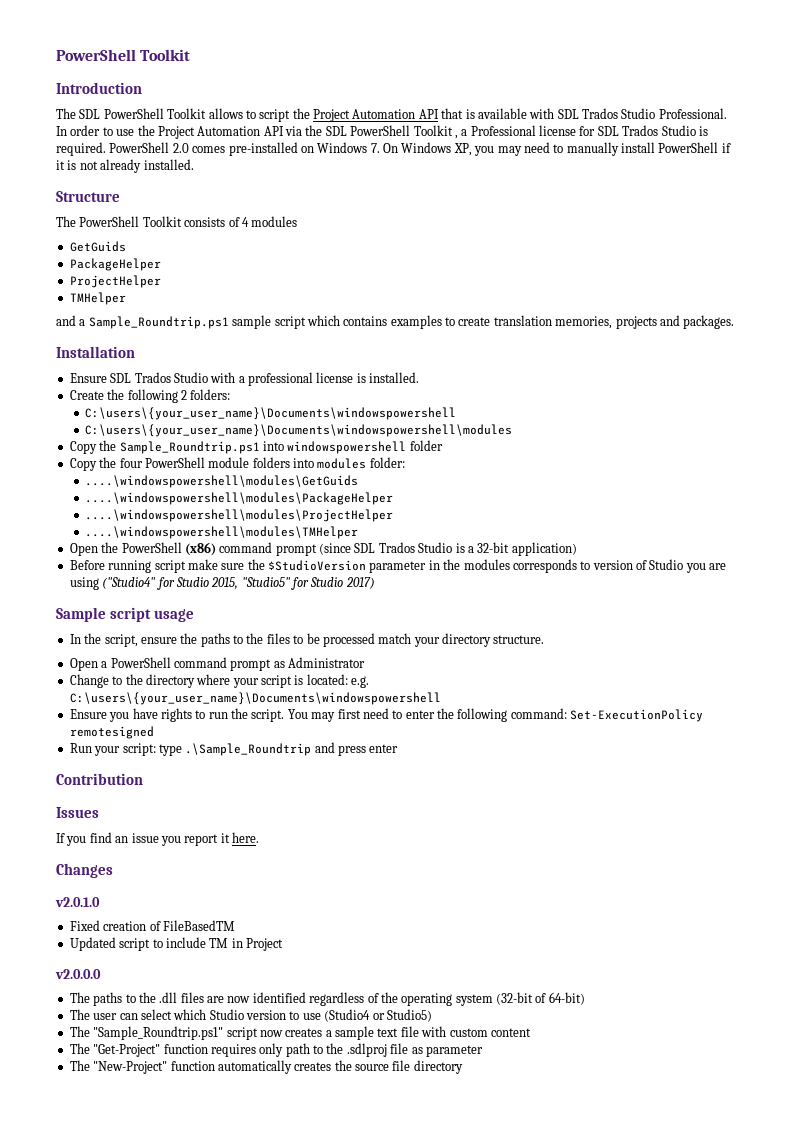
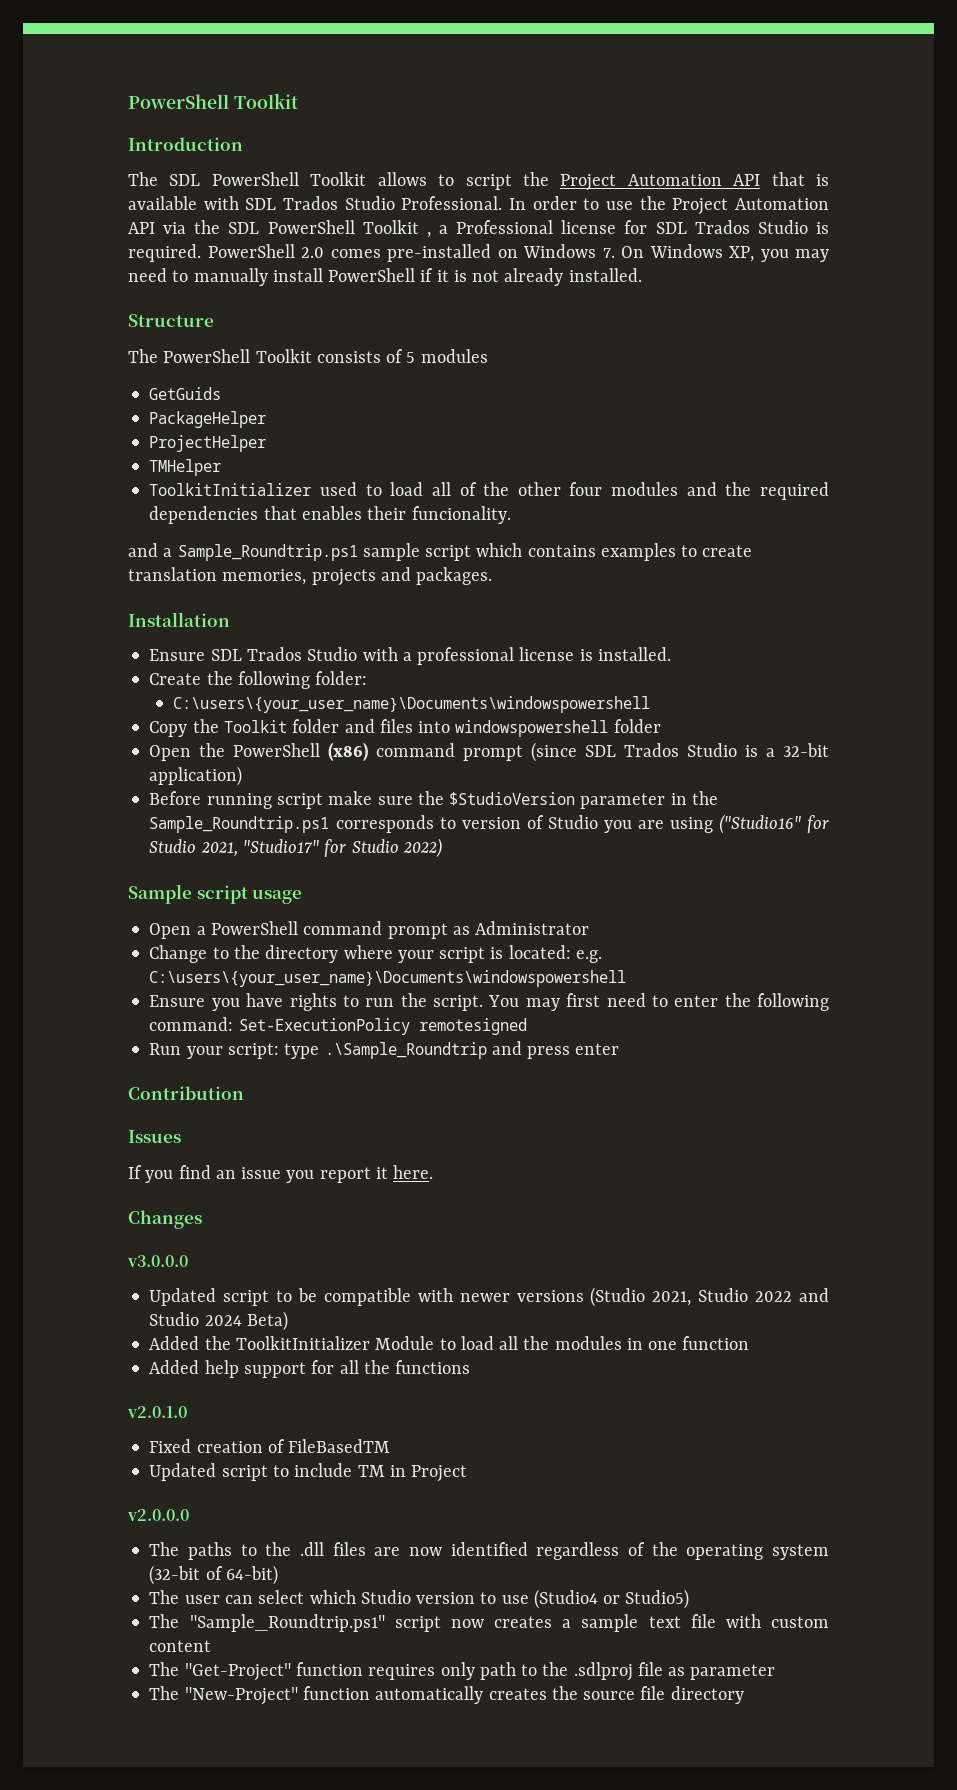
- The PowerShell Toolkit consists of 4 modules
+ The PowerShell Toolkit consists of 5 modules
+ ToolkitInitializer used to load all of the other four modules and the required dependencies that enables their funcionality.
- Create the following 2 folders:
+ Create the following folder:
  C:\users\{your_user_name}\Documents\windowspowershell
- C:\users\{your_user_name}\Documents\windowspowershell\modules
- Copy the Sample_Roundtrip.ps1 into windowspowershell folder
+ Copy the Toolkit folder and files into windowspowershell folder
- Copy the four PowerShell module folders into modules folder:
- ....\windowspowershell\modules\GetGuids
- ....\windowspowershell\modules\PackageHelper
- ....\windowspowershell\modules\ProjectHelper
- ....\windowspowershell\modules\TMHelper
- Before running script make sure the $StudioVersion parameter in the modules corresponds to version of Studio you are using ("Studio4" for Studio 2015, "Studio5" for Studio 2017)
+ Before running script make sure the $StudioVersion parameter in the Sample_Roundtrip.ps1 corresponds to version of Studio you are using ("Studio16" for Studio 2021, "Studio17" for Studio 2022)
- In the script, ensure the paths to the files to be processed match your directory structure.
+ v3.0.0.0
+ Updated script to be compatible with newer versions (Studio 2021, Studio 2022 and Studio 2024 Beta)
+ Added the ToolkitInitializer Module to load all the modules in one function
+ Added help support for all the functions

